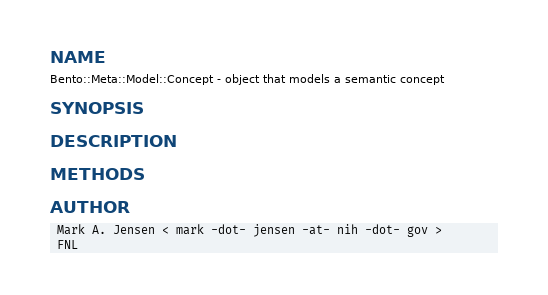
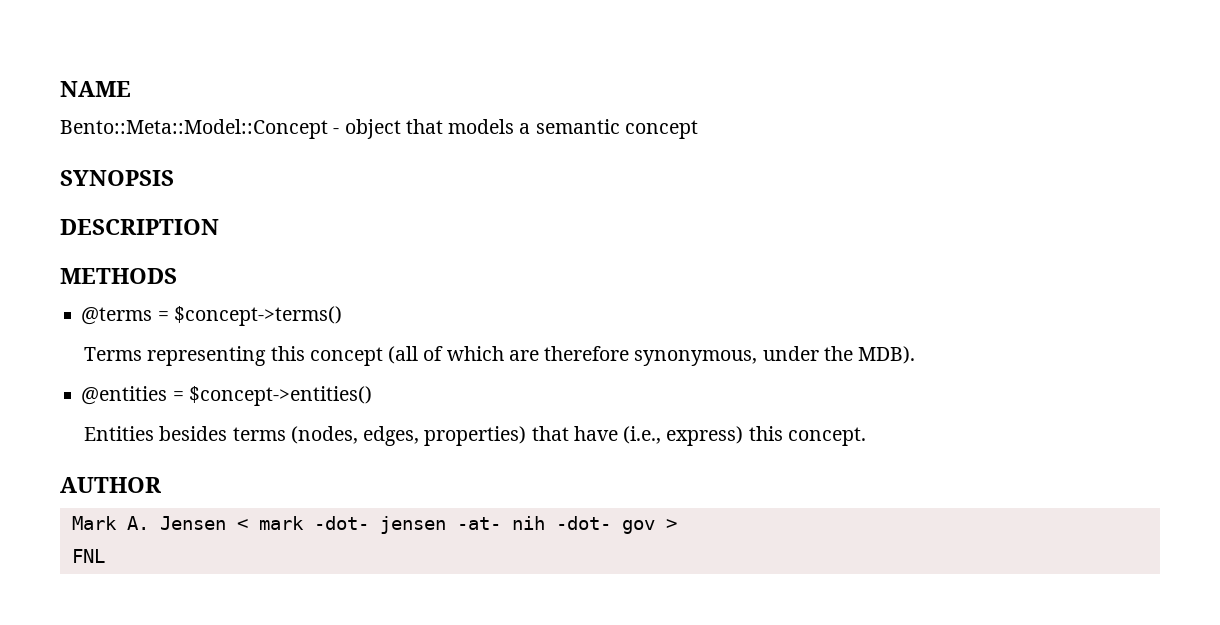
+ @terms = $concept->terms()
+ Terms representing this concept (all of which are therefore synonymous, under the MDB).
+ @entities = $concept->entities()
+ Entities besides terms (nodes, edges, properties) that have (i.e., express) this concept.

